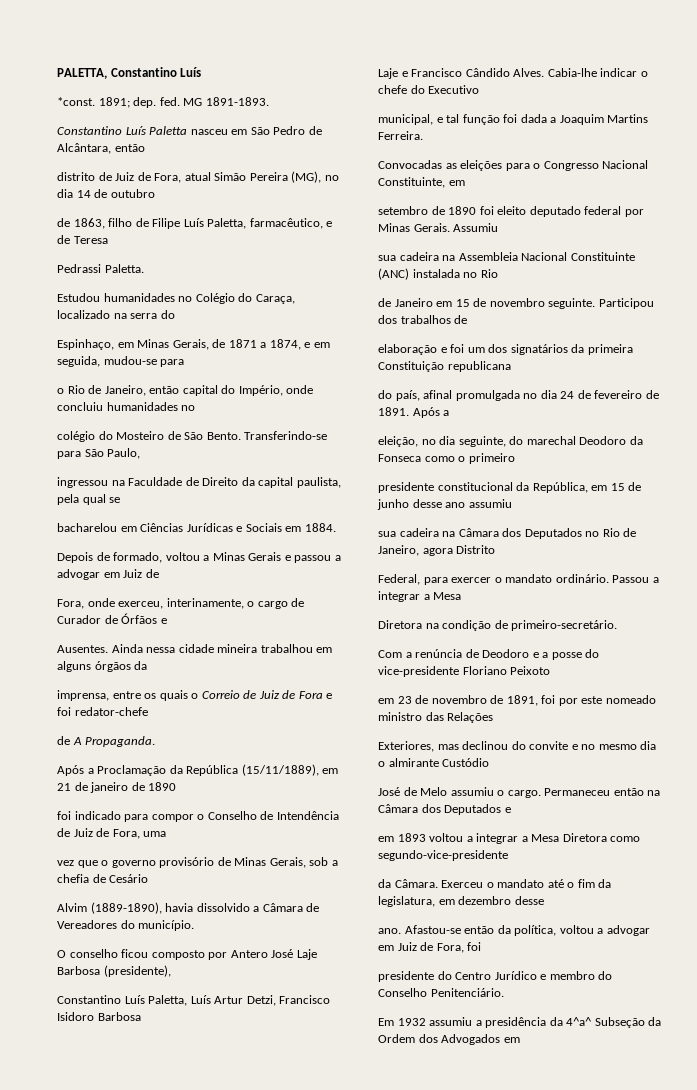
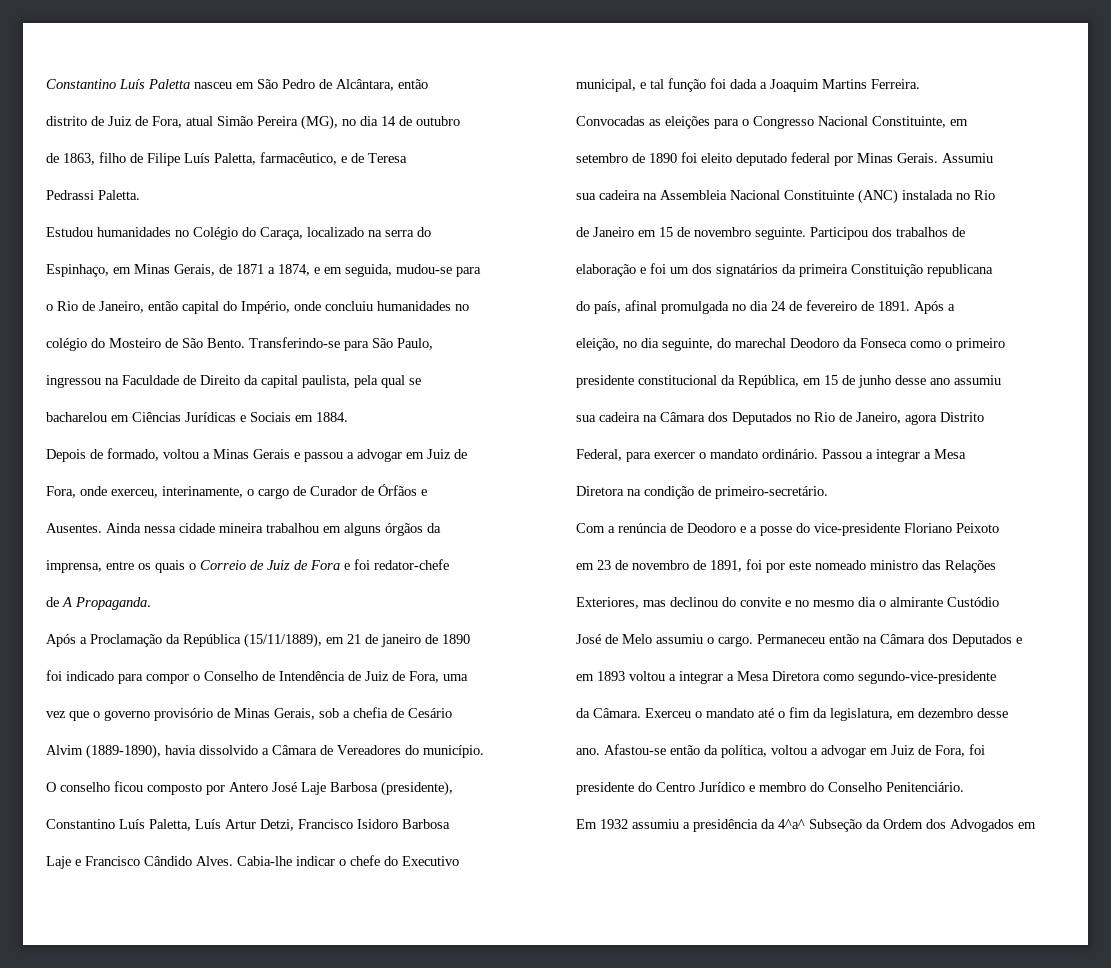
- PALETTA, Constantino Luís
- *const. 1891; dep. fed. MG 1891-1893.

